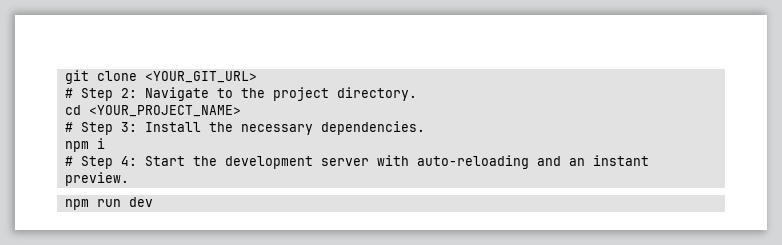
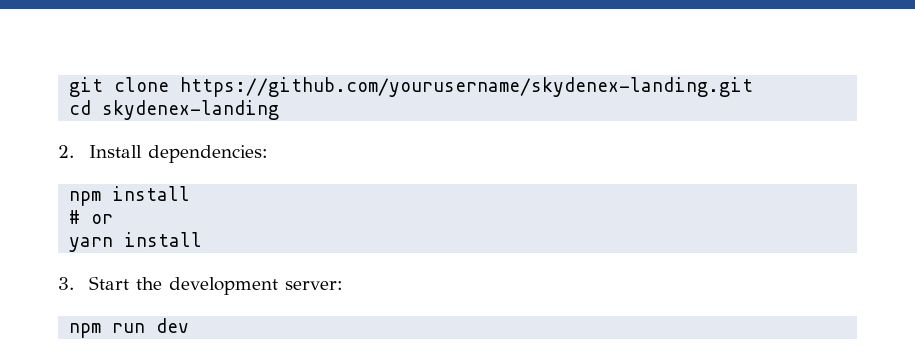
- git clone <YOUR_GIT_URL>
- # Step 2: Navigate to the project directory.
- cd <YOUR_PROJECT_NAME>
- # Step 3: Install the necessary dependencies.
- npm i
- # Step 4: Start the development server with auto-reloading and an instant preview.
+ git clone https://github.com/yourusername/skydenex-landing.git
+ cd skydenex-landing
+ 2. Install dependencies:
+ npm install
+ # or
+ yarn install
+ 3. Start the development server:

